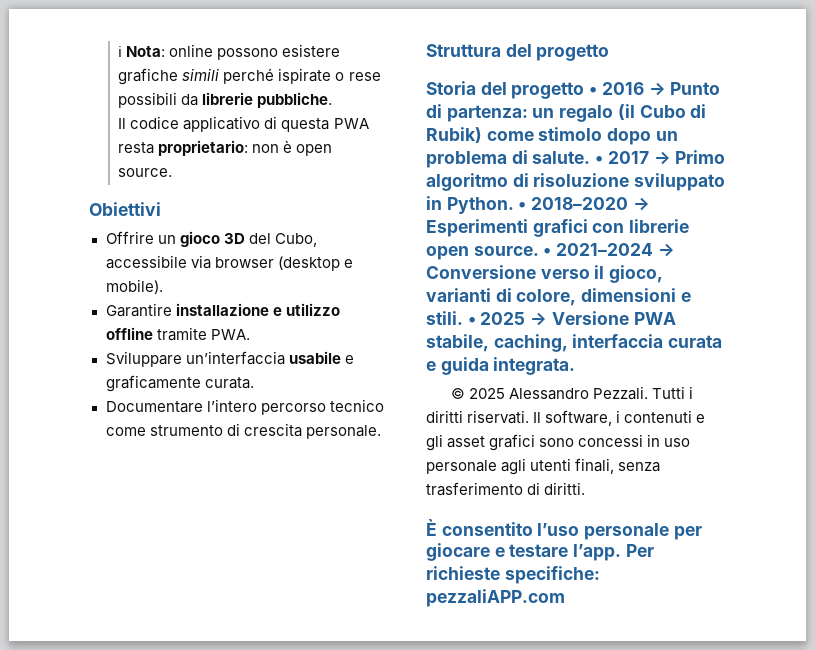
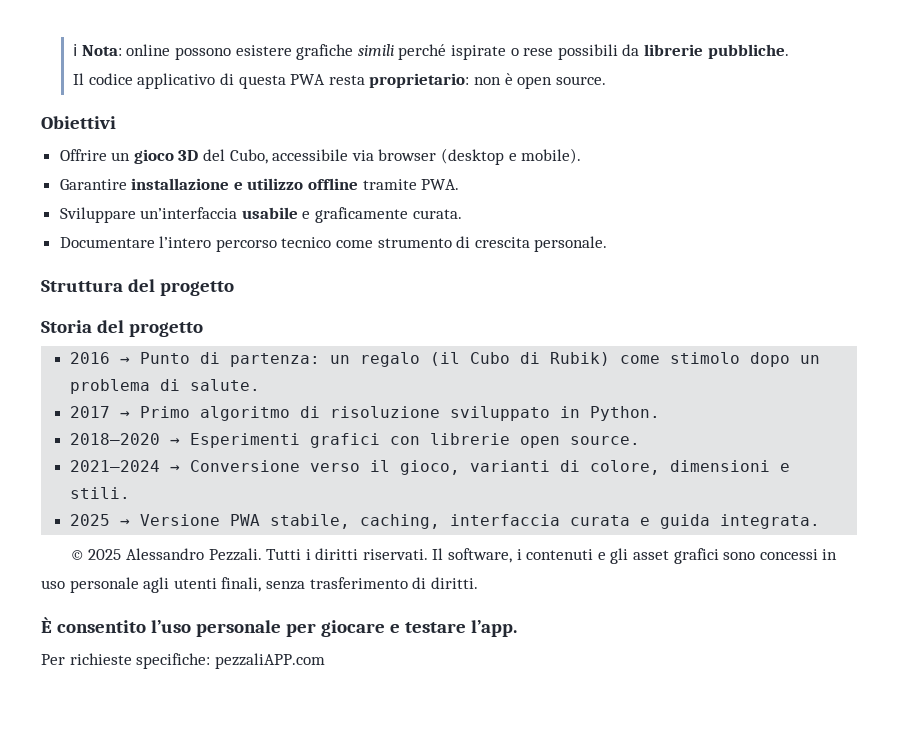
- Storia del progetto • 2016 → Punto di partenza:
+ Storia del progetto
+ 2016 → Punto di partenza:
- un regalo (il Cubo di Rubik) come stimolo dopo un problema di salute. • 2017 → Primo algoritmo di risoluzione sviluppato in Python. • 2018–2020 → Esperimenti grafici con librerie open source. • 2021–2024 → Conversione verso il gioco, varianti di colore, dimensioni e stili. • 2025 → Versione PWA stabile, caching, interfaccia curata e guida integrata.
+ un regalo (il Cubo di Rubik) come stimolo dopo un problema di salute.
+ 2017 → Primo algoritmo di risoluzione sviluppato in Python.
+ 2018–2020 → Esperimenti grafici con librerie open source.
+ 2021–2024 → Conversione verso il gioco, varianti di colore, dimensioni e stili.
+ 2025 → Versione PWA stabile, caching, interfaccia curata e guida integrata.
- È consentito l’uso personale per giocare e testare l’app. Per richieste specifiche: pezzaliAPP.com
+ È consentito l’uso personale per giocare e testare l’app.
+ Per richieste specifiche: pezzaliAPP.com

